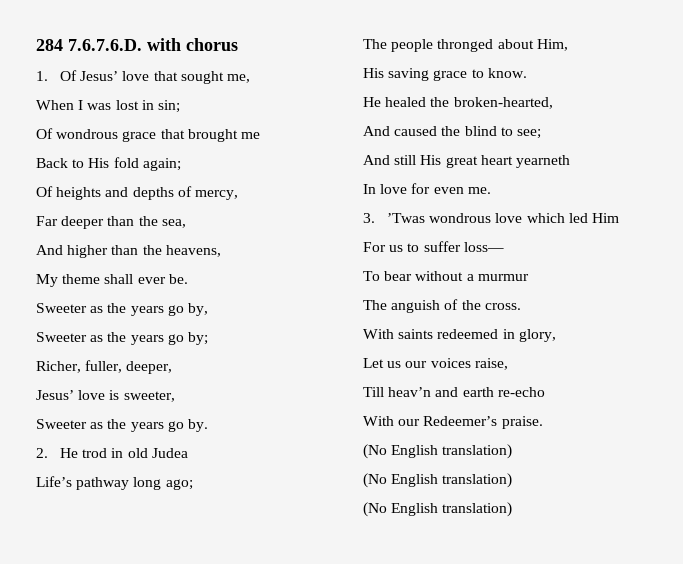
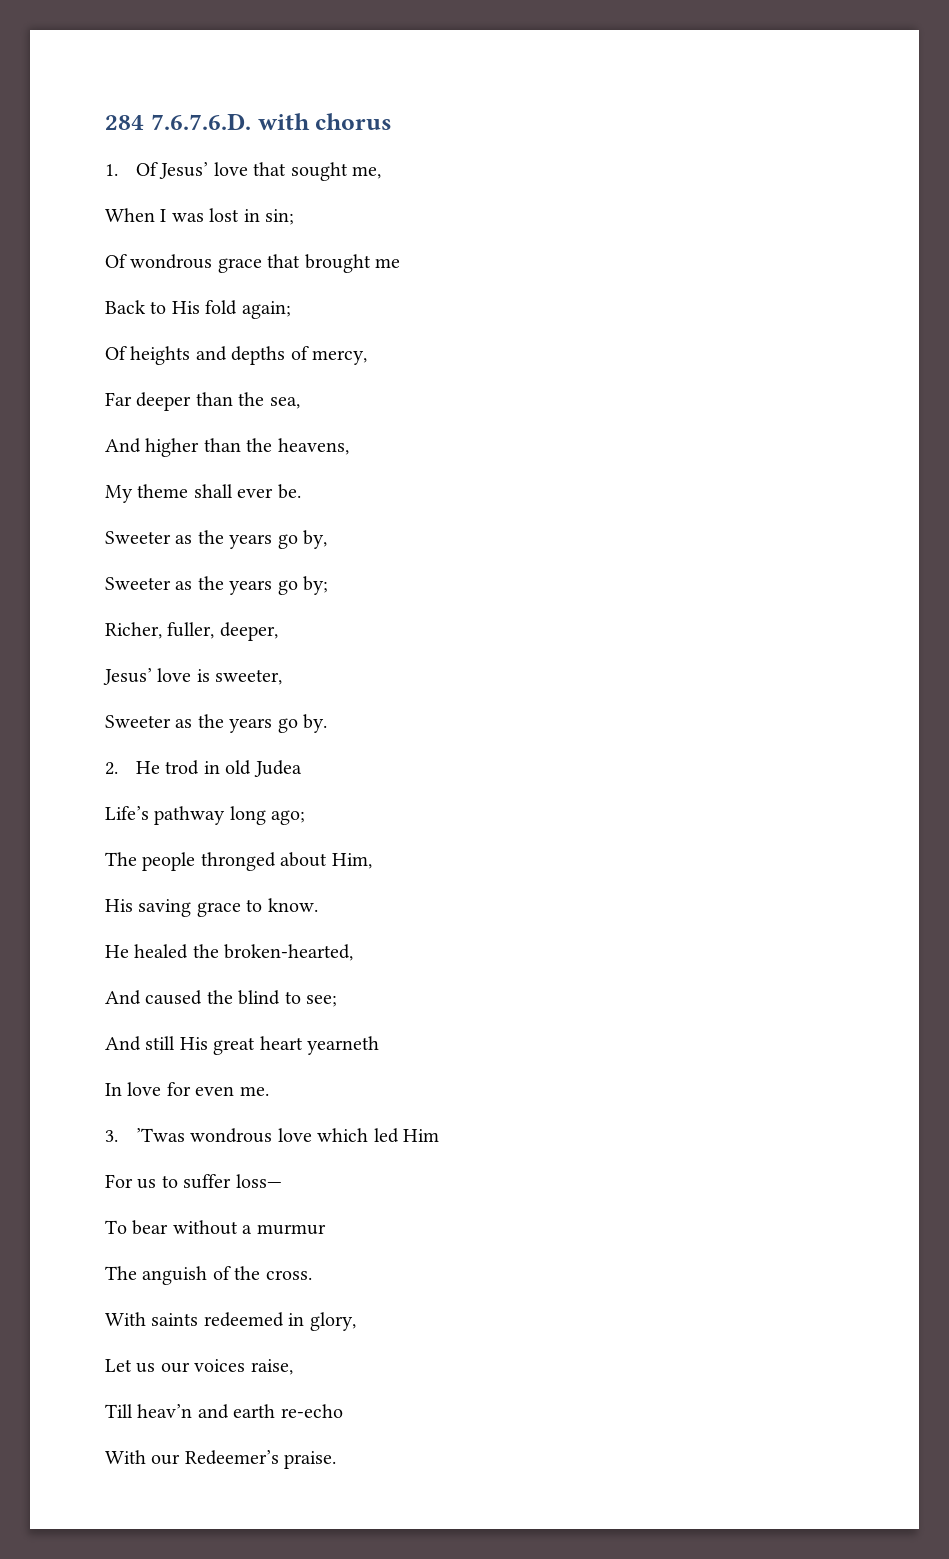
  With our Redeemer’s praise.
- (No English translation)
- (No English translation)
- (No English translation)

